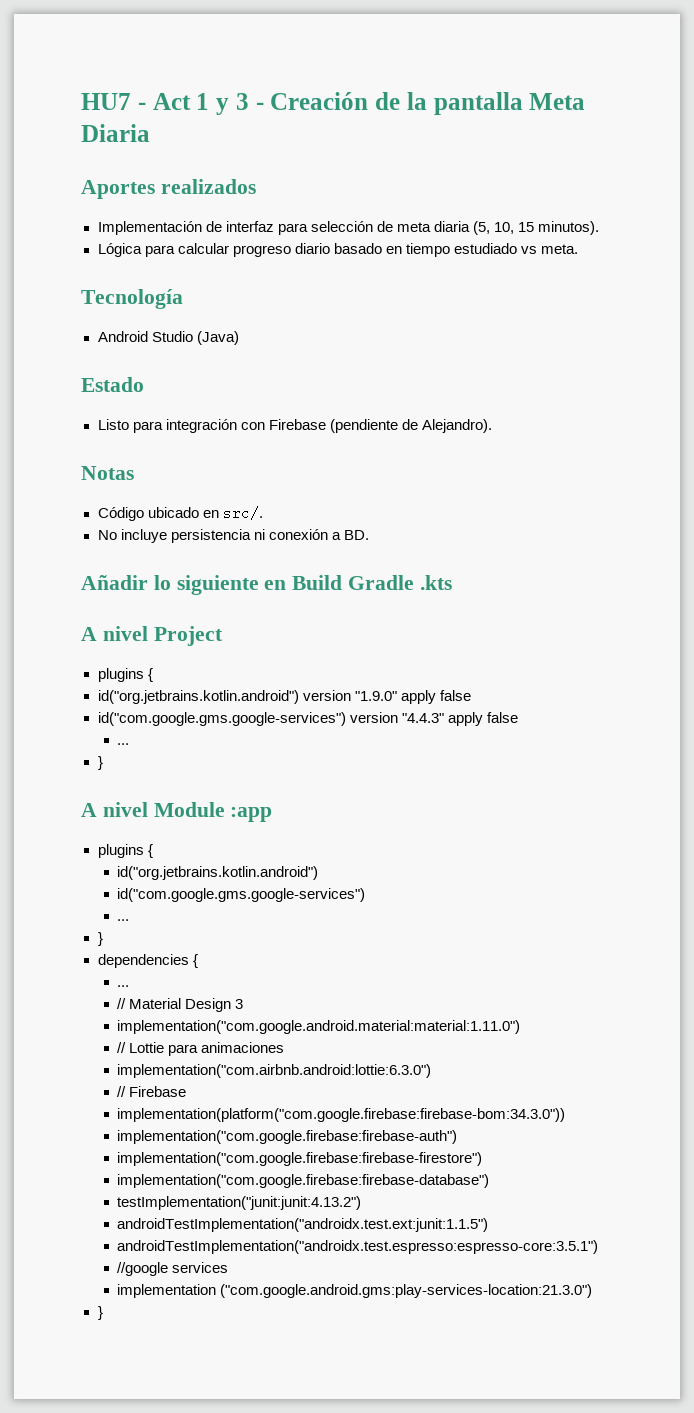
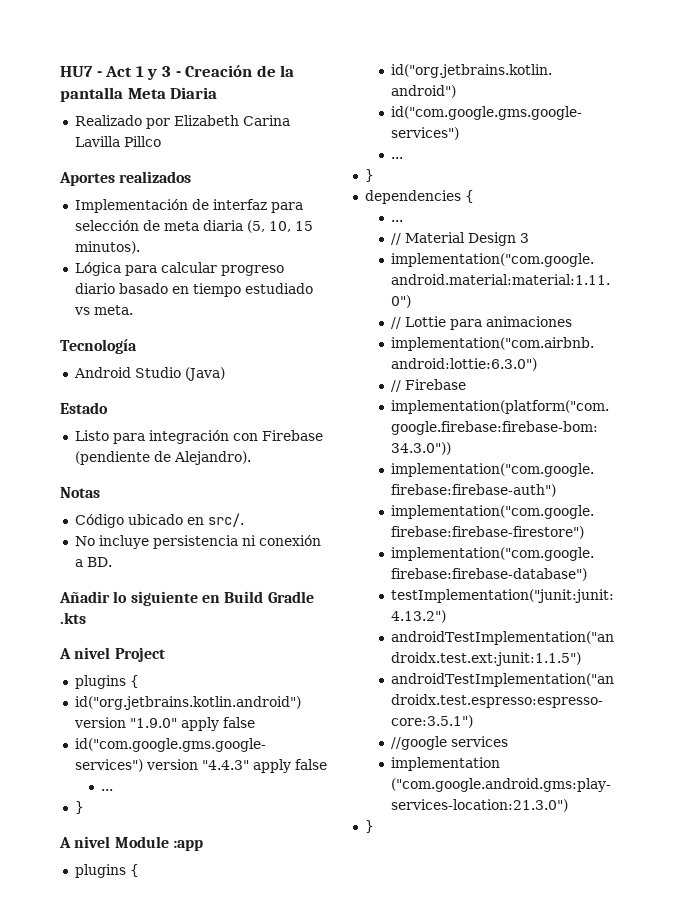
+ Realizado por Elizabeth Carina Lavilla Pillco

